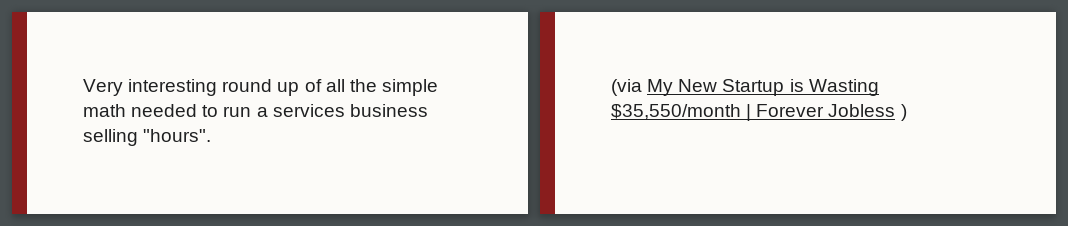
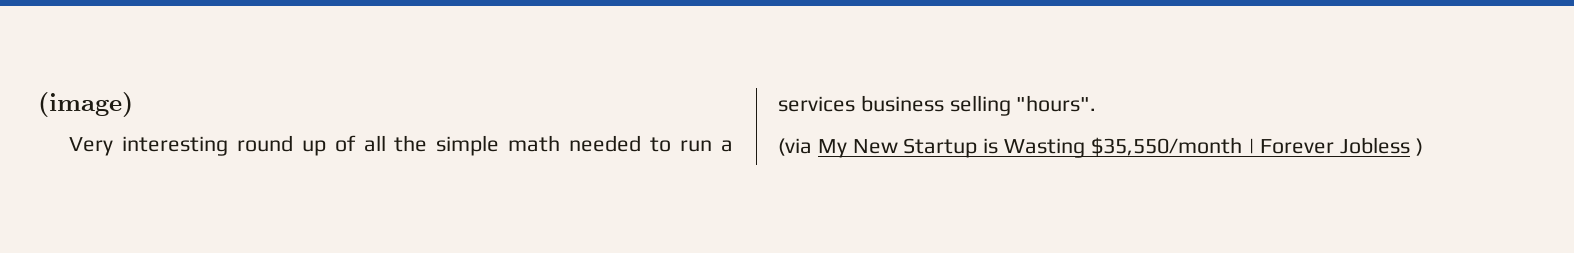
+ (image)

